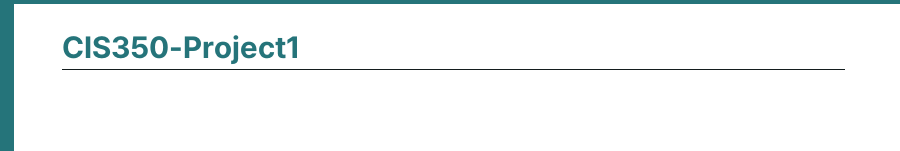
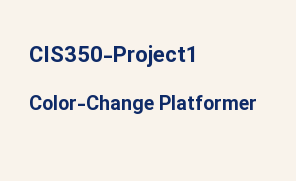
+ Color-Change Platformer

